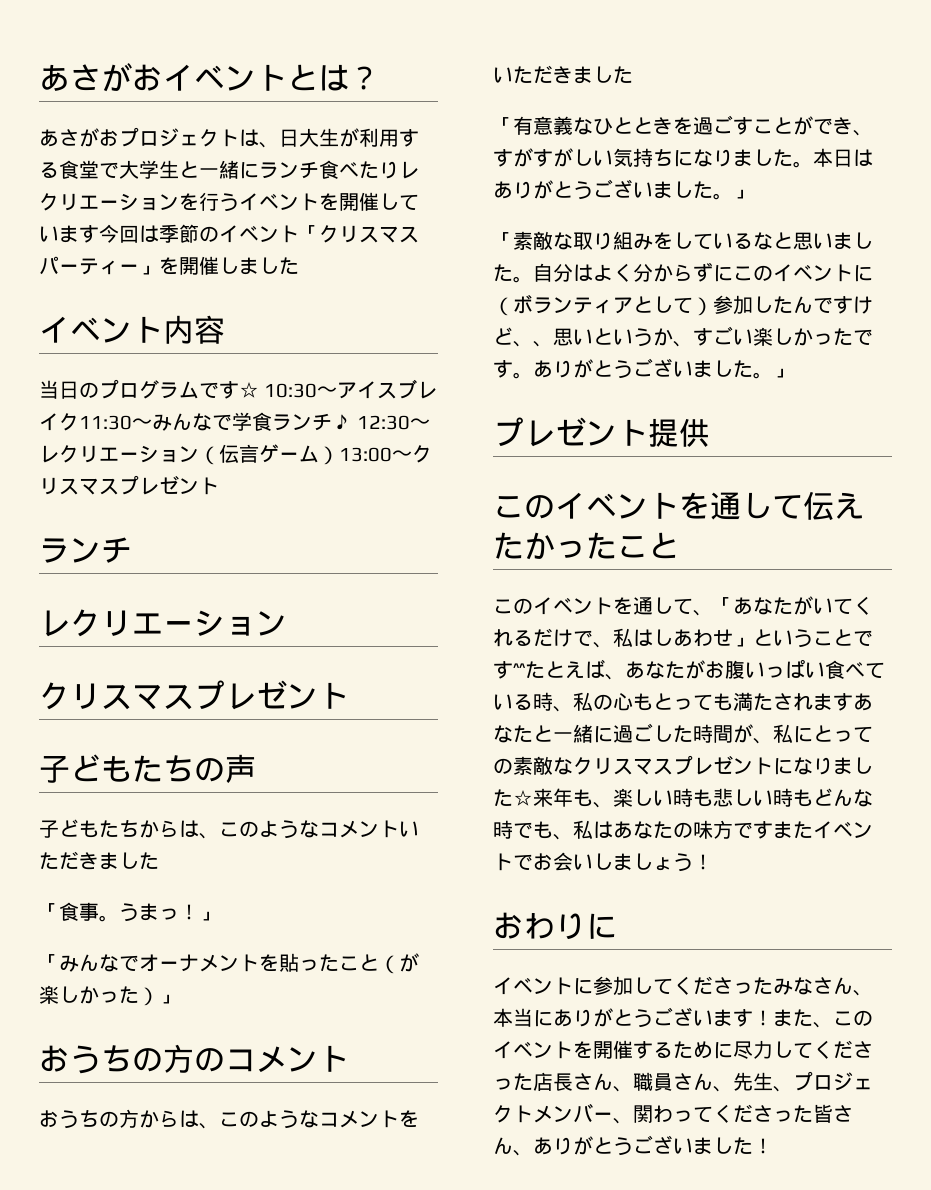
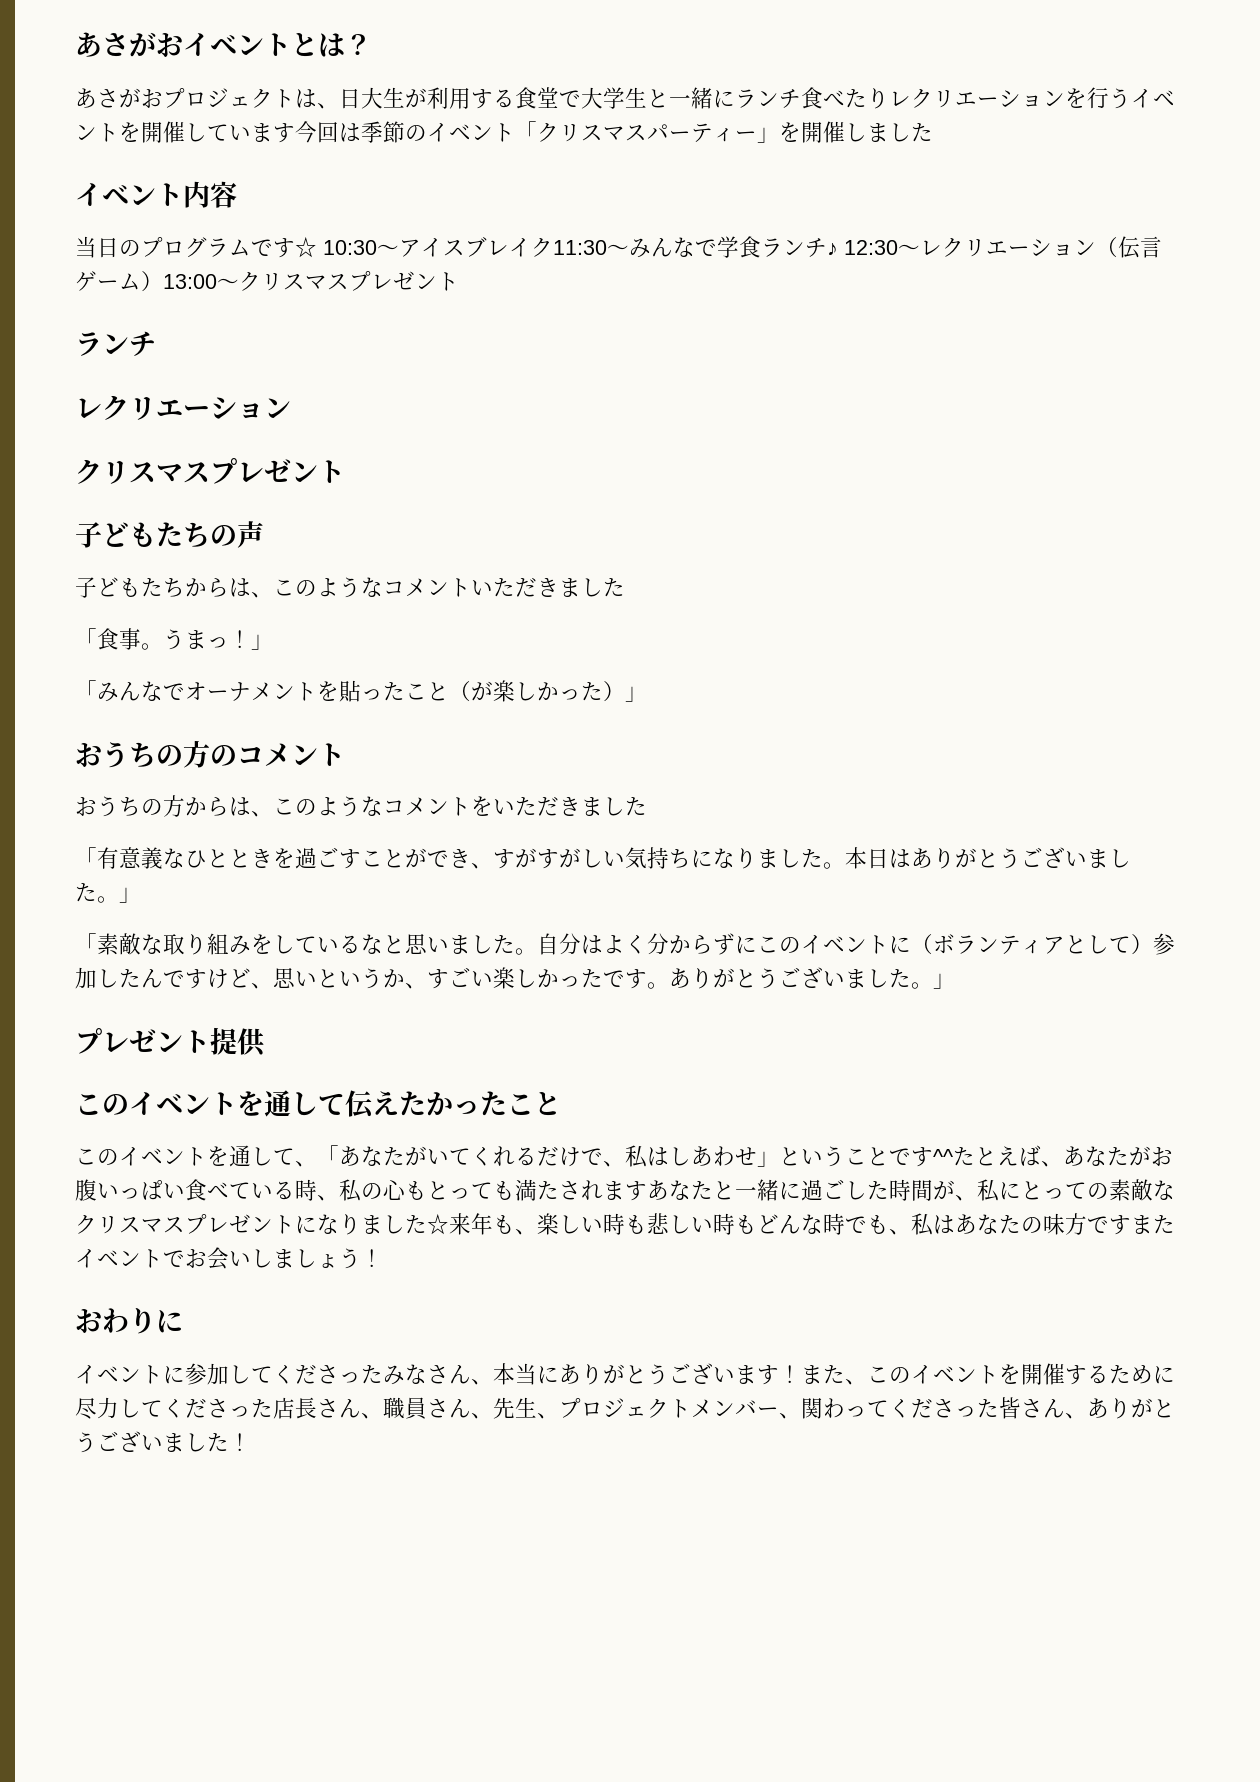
- 自分はよく分からずにこのイベントに（ボランティアとして）参加したんですけど、、思いというか、すごい楽しかったです。
+ 自分はよく分からずにこのイベントに（ボランティアとして）参加したんですけど、思いというか、すごい楽しかったです。

